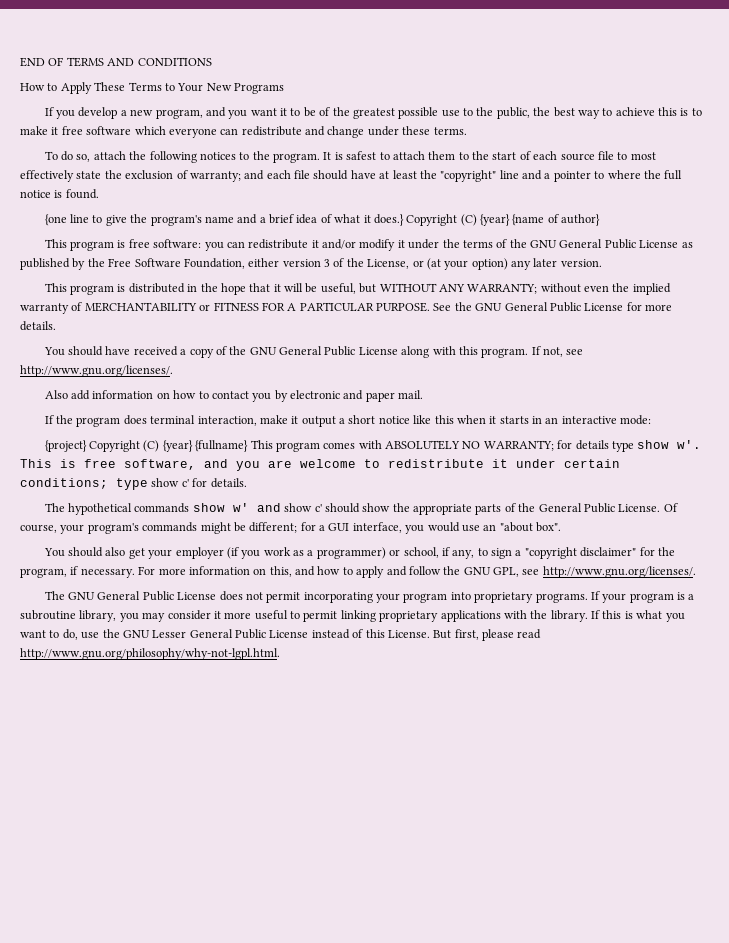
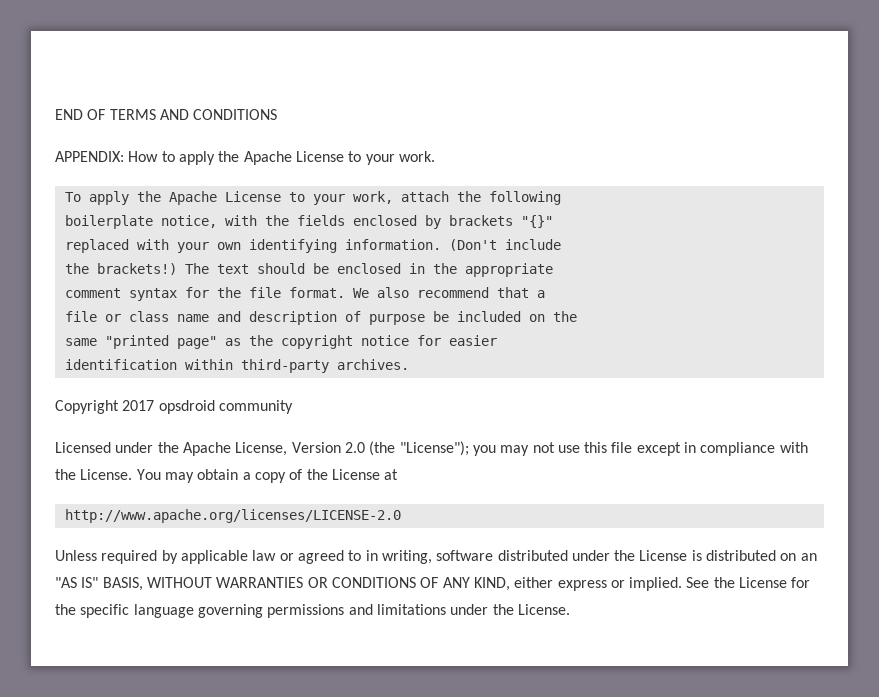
- How to Apply These Terms to Your New Programs
- If you develop a new program, and you want it to be of the greatest possible use to the public, the best way to achieve this is to make it free software which everyone can redistribute and change under these terms.
- To do so, attach the following notices to the program. It is safest to attach them to the start of each source file to most effectively state the exclusion of warranty; and each file should have at least the "copyright" line and a pointer to where the full notice is found.
- {one line to give the program's name and a brief idea of what it does.} Copyright (C) {year} {name of author}
- This program is free software: you can redistribute it and/or modify it under the terms of the GNU General Public License as published by the Free Software Foundation, either version 3 of the License, or (at your option) any later version.
- This program is distributed in the hope that it will be useful, but WITHOUT ANY WARRANTY; without even the implied warranty of MERCHANTABILITY or FITNESS FOR A PARTICULAR PURPOSE. See the GNU General Public License for more details.
- You should have received a copy of the GNU General Public License along with this program. If not, see http://www.gnu.org/licenses/.
- Also add information on how to contact you by electronic and paper mail.
- If the program does terminal interaction, make it output a short notice like this when it starts in an interactive mode:
- {project} Copyright (C) {year} {fullname} This program comes with ABSOLUTELY NO WARRANTY; for details type show w'. This is free software, and you are welcome to redistribute it under certain conditions; type show c' for details.
- The hypothetical commands show w' and show c' should show the appropriate parts of the General Public License. Of course, your program's commands might be different; for a GUI interface, you would use an "about box".
- You should also get your employer (if you work as a programmer) or school, if any, to sign a "copyright disclaimer" for the program, if necessary. For more information on this, and how to apply and follow the GNU GPL, see http://www.gnu.org/licenses/.
- The GNU General Public License does not permit incorporating your program into proprietary programs. If your program is a subroutine library, you may consider it more useful to permit linking proprietary applications with the library. If this is what you want to do, use the GNU Lesser General Public License instead of this License. But first, please read http://www.gnu.org/philosophy/why-not-lgpl.html.
+ APPENDIX: How to apply the Apache License to your work.
+ To apply the Apache License to your work, attach the following
+ boilerplate notice, with the fields enclosed by brackets "{}"
+ replaced with your own identifying information. (Don't include
+ the brackets!) The text should be enclosed in the appropriate
+ comment syntax for the file format. We also recommend that a
+ file or class name and description of purpose be included on the
+ same "printed page" as the copyright notice for easier
+ identification within third-party archives.
+ Copyright 2017 opsdroid community
+ Licensed under the Apache License, Version 2.0 (the "License"); you may not use this file except in compliance with the License. You may obtain a copy of the License at
+ http://www.apache.org/licenses/LICENSE-2.0
+ Unless required by applicable law or agreed to in writing, software distributed under the License is distributed on an "AS IS" BASIS, WITHOUT WARRANTIES OR CONDITIONS OF ANY KIND, either express or implied. See the License for the specific language governing permissions and limitations under the License.

